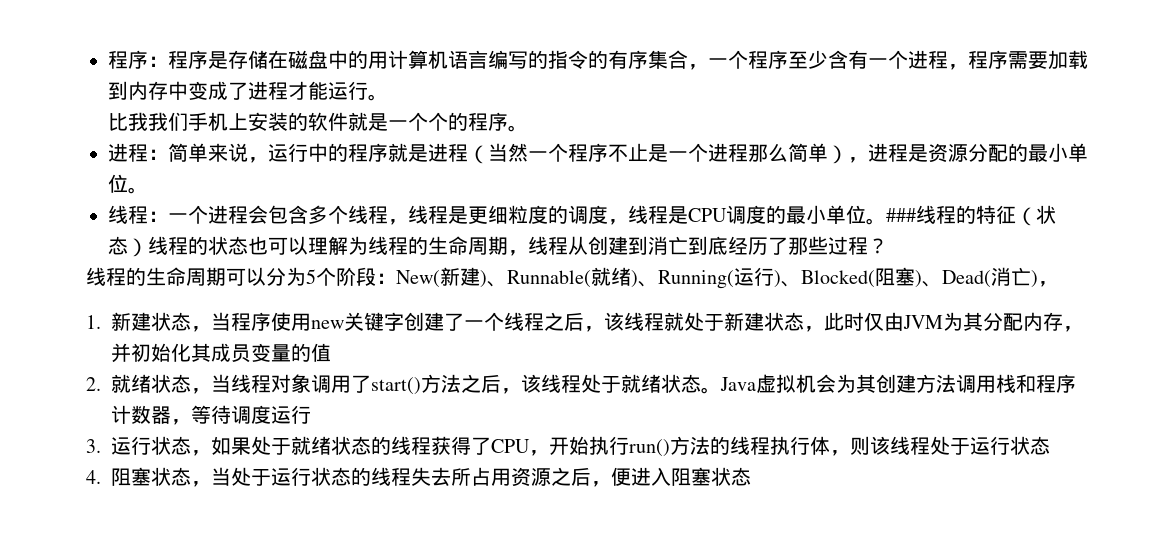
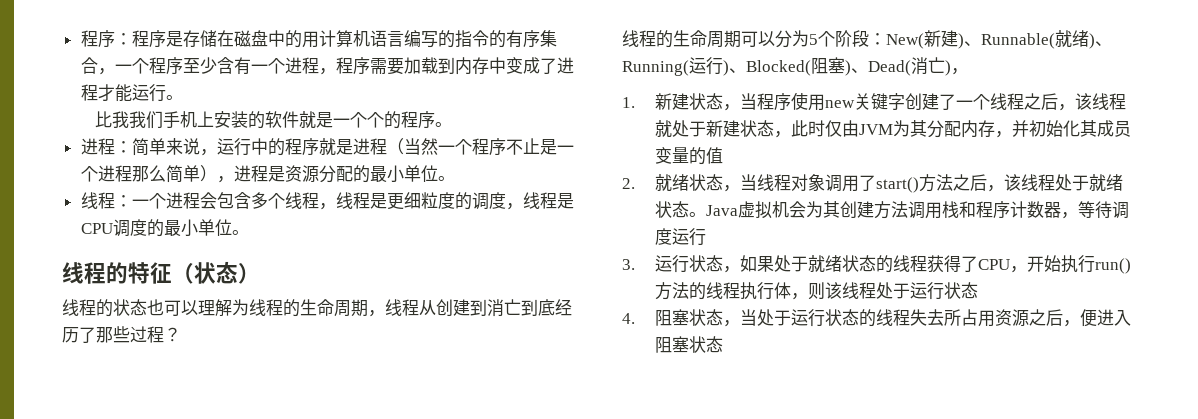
- 线程：一个进程会包含多个线程，线程是更细粒度的调度，线程是CPU调度的最小单位。###线程的特征（状态）线程的状态也可以理解为线程的生命周期，线程从创建到消亡到底经历了那些过程？
+ 线程：一个进程会包含多个线程，线程是更细粒度的调度，线程是CPU调度的最小单位。
+ 线程的特征（状态）
+ 线程的状态也可以理解为线程的生命周期，线程从创建到消亡到底经历了那些过程？

